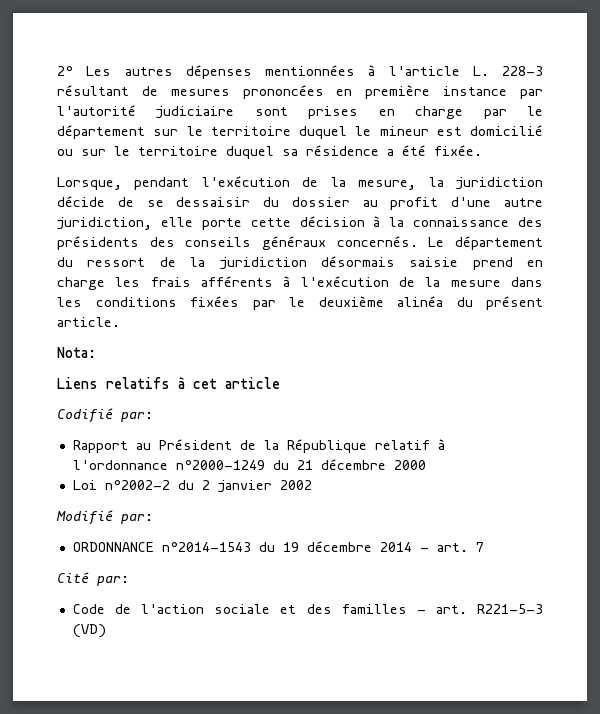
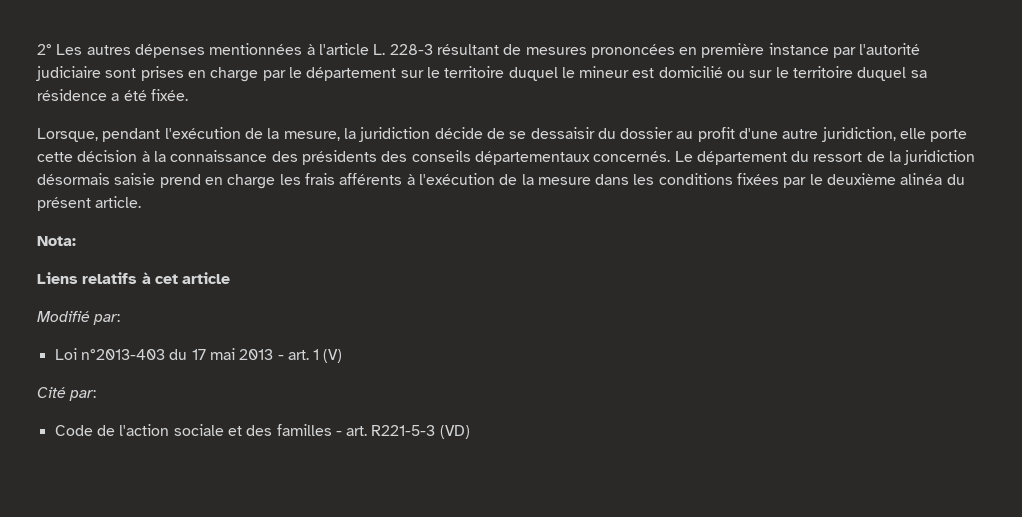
- Lorsque, pendant l'exécution de la mesure, la juridiction décide de se dessaisir du dossier au profit d'une autre juridiction, elle porte cette décision à la connaissance des présidents des conseils généraux concernés.
+ Lorsque, pendant l'exécution de la mesure, la juridiction décide de se dessaisir du dossier au profit d'une autre juridiction, elle porte cette décision à la connaissance des présidents des conseils départementaux concernés.
- Codifié par:
- Rapport au Président de la République relatif à l'ordonnance n°2000-1249 du 21 décembre 2000
- Loi n°2002-2 du 2 janvier 2002
  Modifié par:
- ORDONNANCE n°2014-1543 du 19 décembre 2014 - art. 7
+ Loi n°2013-403 du 17 mai 2013 - art. 1 (V)

